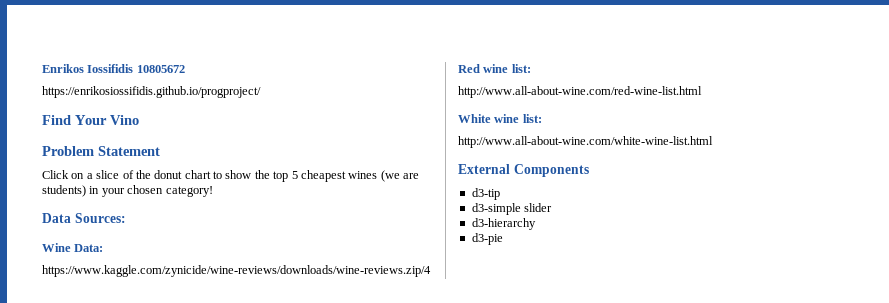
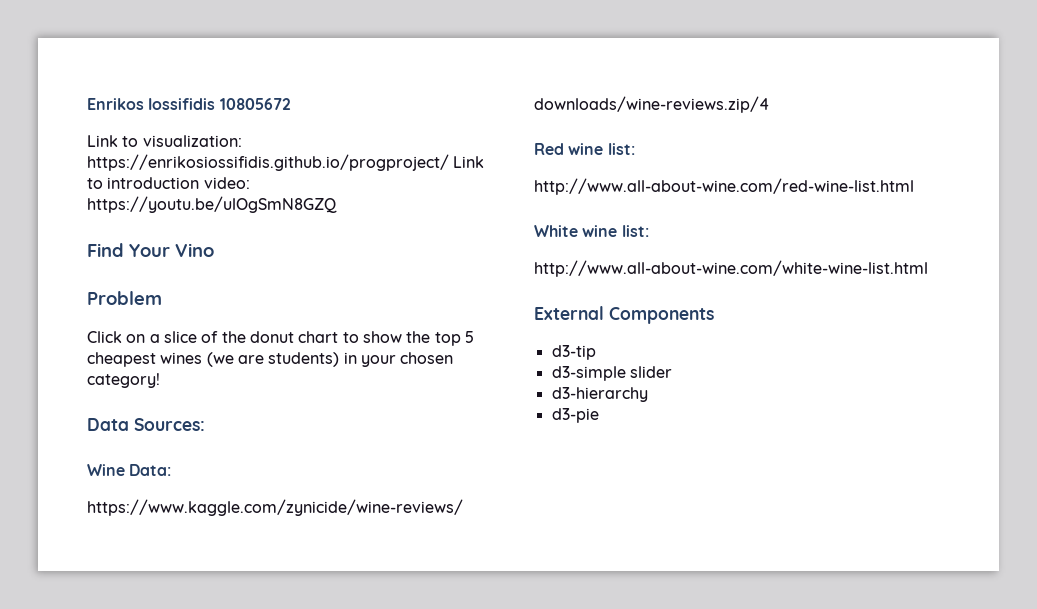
- https://enrikosiossifidis.github.io/progproject/
+ Link to visualization: https://enrikosiossifidis.github.io/progproject/ Link to introduction video: https://youtu.be/ulOgSmN8GZQ
- Problem Statement
+ Problem

